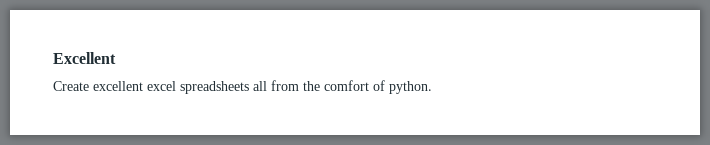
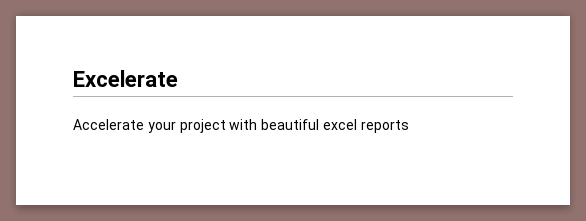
- Excellent
- Create excellent excel spreadsheets all from the comfort of python.
+ Excelerate
+ Accelerate your project with beautiful excel reports

